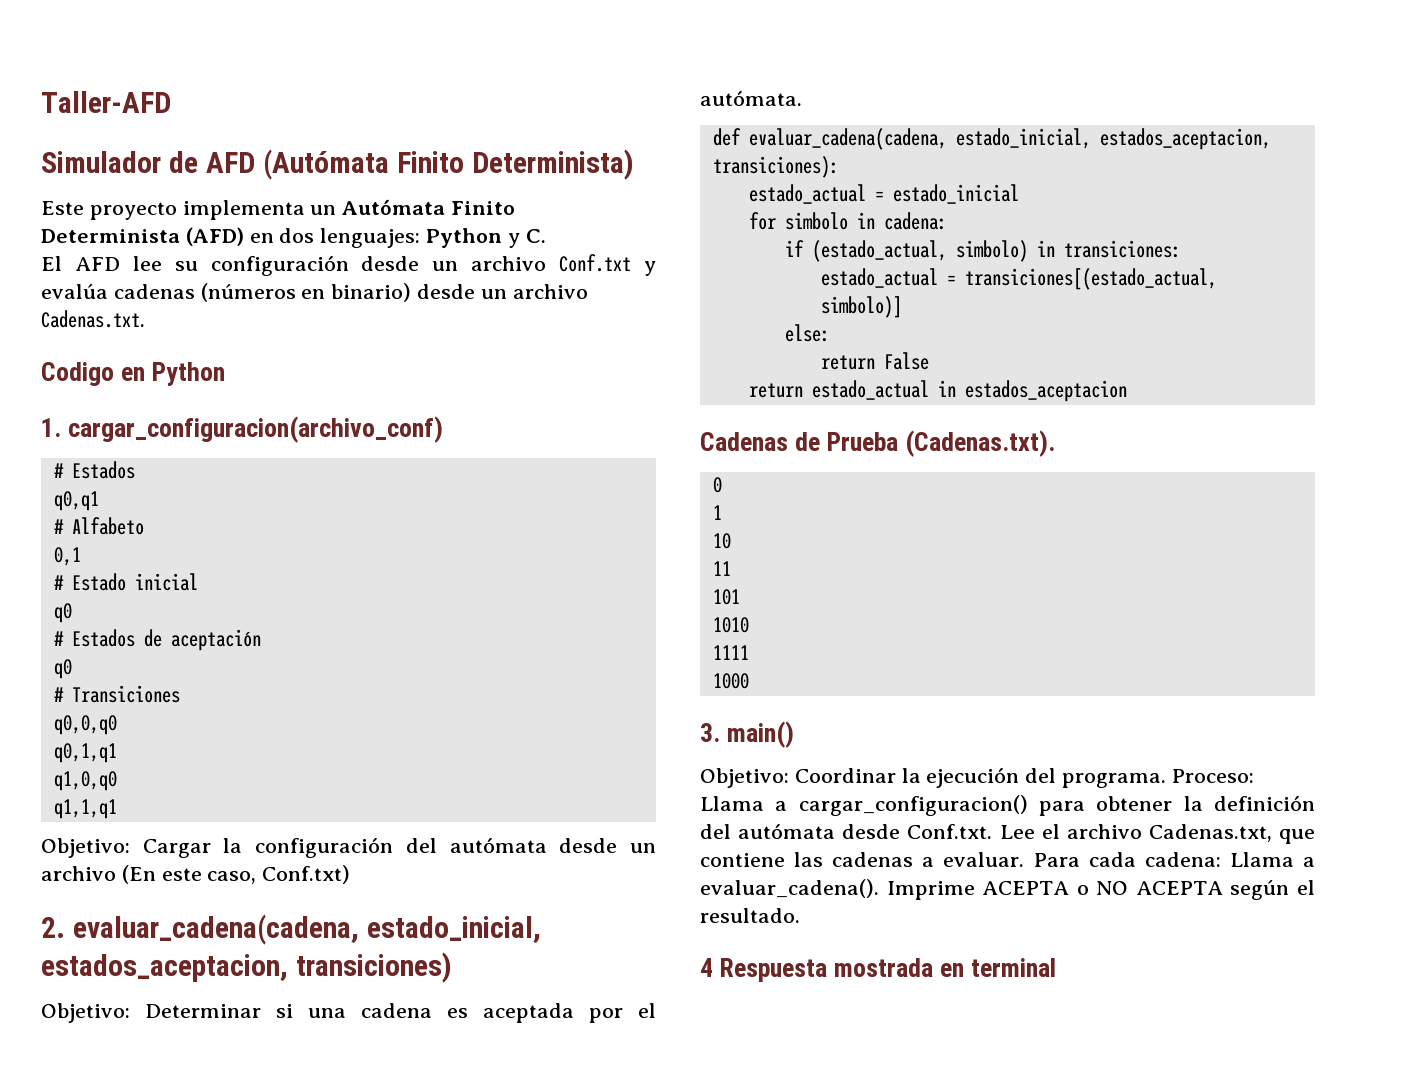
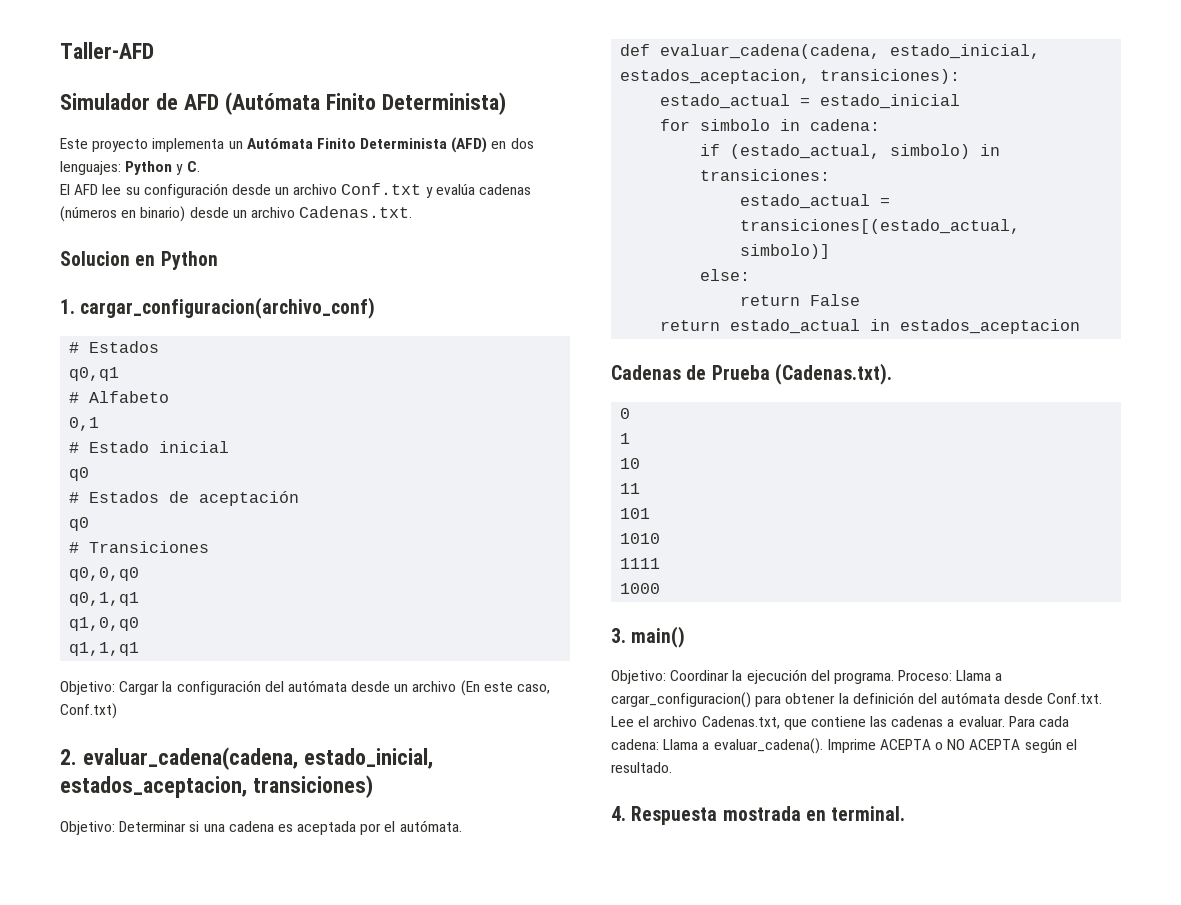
- Codigo en Python
+ Solucion en Python
- 4 Respuesta mostrada en terminal
+ 4. Respuesta mostrada en terminal.

